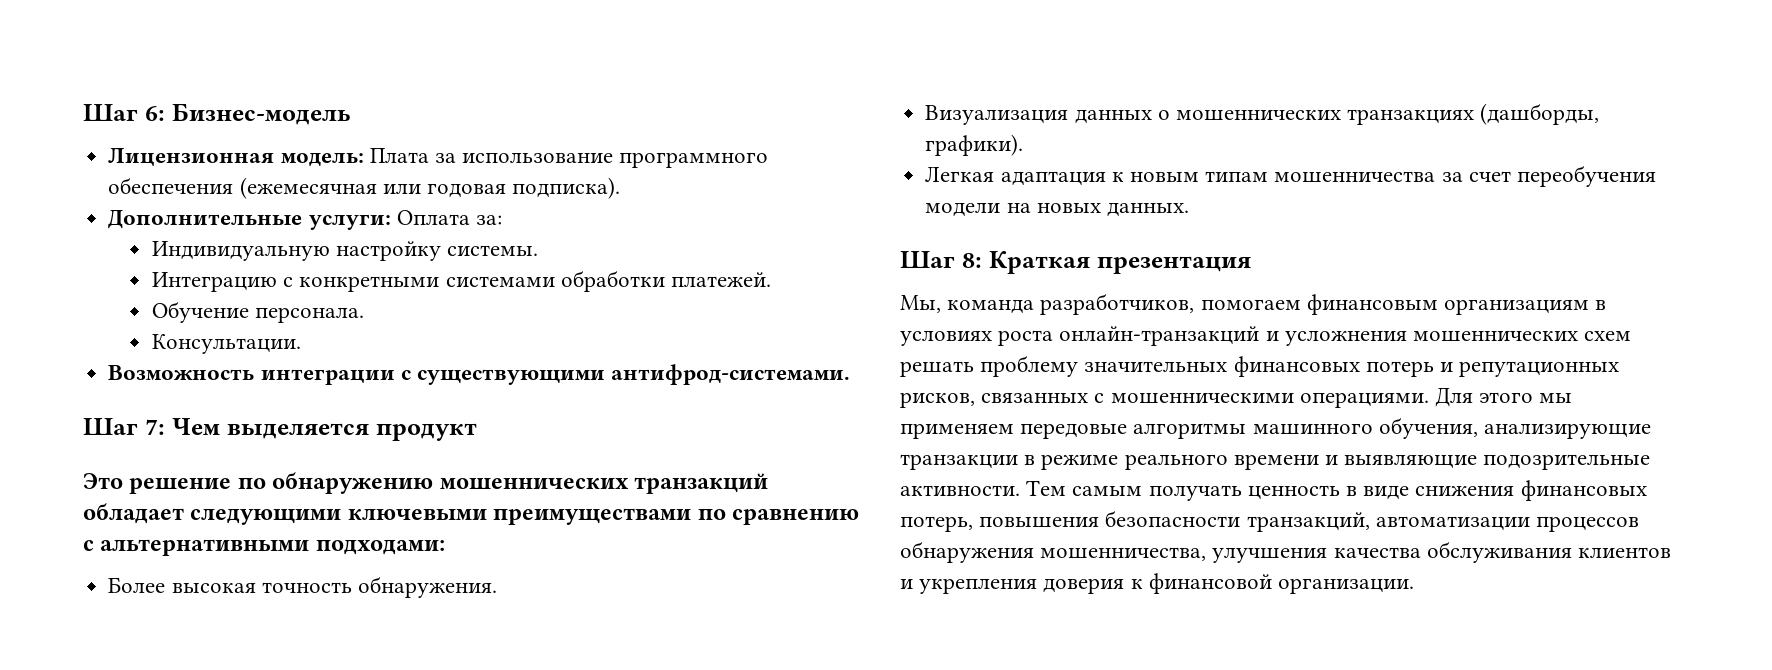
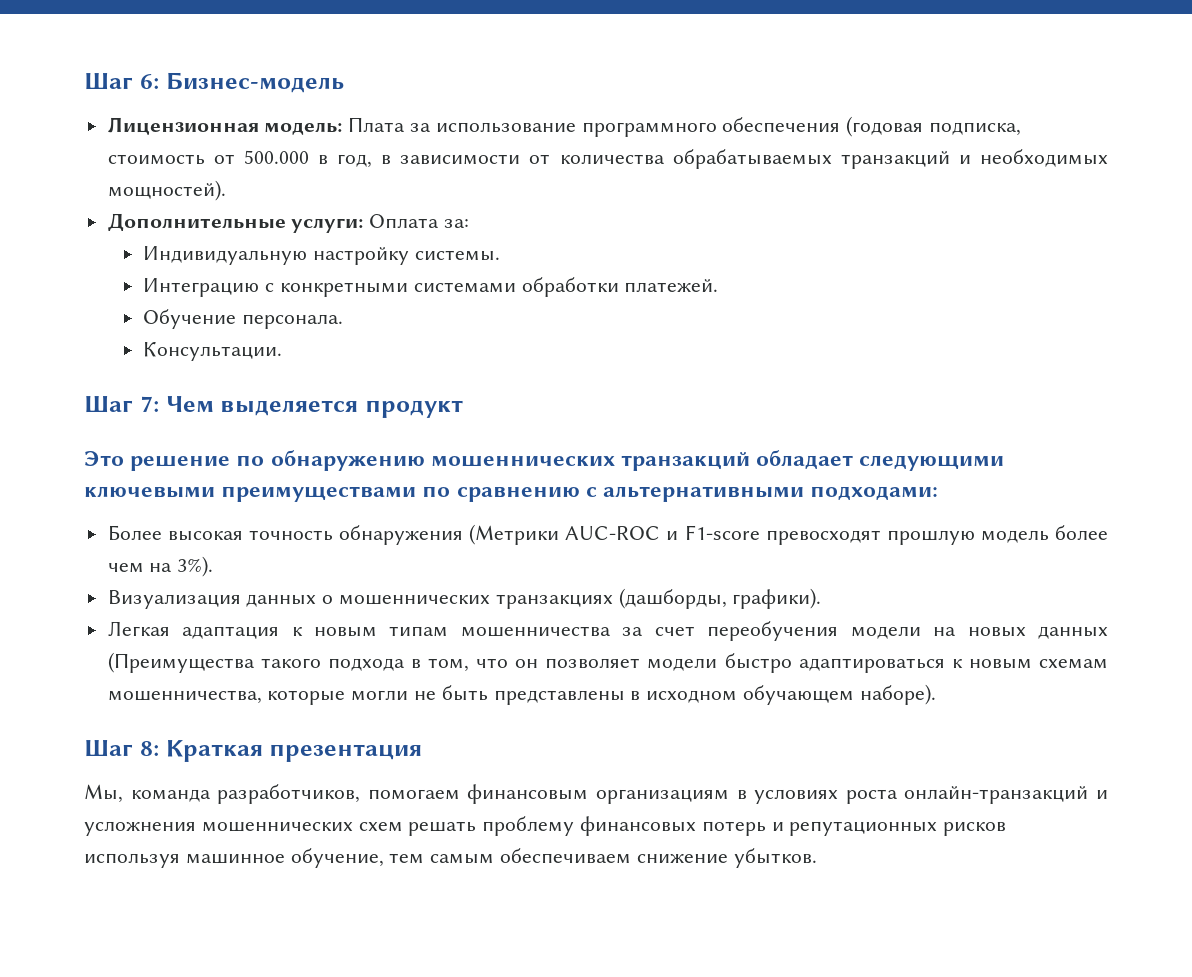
- Лицензионная модель: Плата за использование программного обеспечения (ежемесячная или годовая подписка).
+ Лицензионная модель: Плата за использование программного обеспечения (годовая подписка, стоимость от 500.000 в год, в зависимости от количества обрабатываемых транзакций и необходимых мощностей).
- Возможность интеграции с существующими антифрод-системами.
- Более высокая точность обнаружения.
+ Более высокая точность обнаружения (Метрики AUC-ROC и F1-score превосходят прошлую модель более чем на 3%).
- Легкая адаптация к новым типам мошенничества за счет переобучения модели на новых данных.
+ Легкая адаптация к новым типам мошенничества за счет переобучения модели на новых данных (Преимущества такого подхода в том, что он позволяет модели быстро адаптироваться к новым схемам мошенничества, которые могли не быть представлены в исходном обучающем наборе).
- Мы, команда разработчиков, помогаем финансовым организациям в условиях роста онлайн-транзакций и усложнения мошеннических схем решать проблему значительных финансовых потерь и репутационных рисков, связанных с мошенническими операциями. Для этого мы применяем передовые алгоритмы машинного обучения, анализирующие транзакции в режиме реального времени и выявляющие подозрительные активности. Тем самым получать ценность в виде снижения финансовых потерь, повышения безопасности транзакций, автоматизации процессов обнаружения мошенничества, улучшения качества обслуживания клиентов и укрепления доверия к финансовой организации.
+ Мы, команда разработчиков, помогаем финансовым организациям в условиях роста онлайн-транзакций и усложнения мошеннических схем решать проблему финансовых потерь и репутационных рисков используя машинное обучение, тем самым обеспечиваем снижение убытков.

